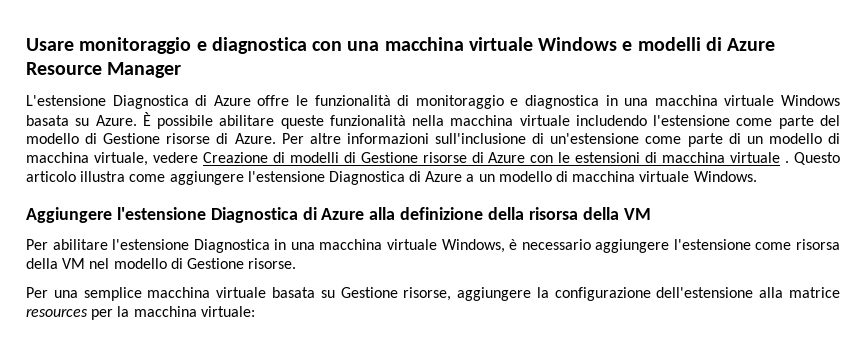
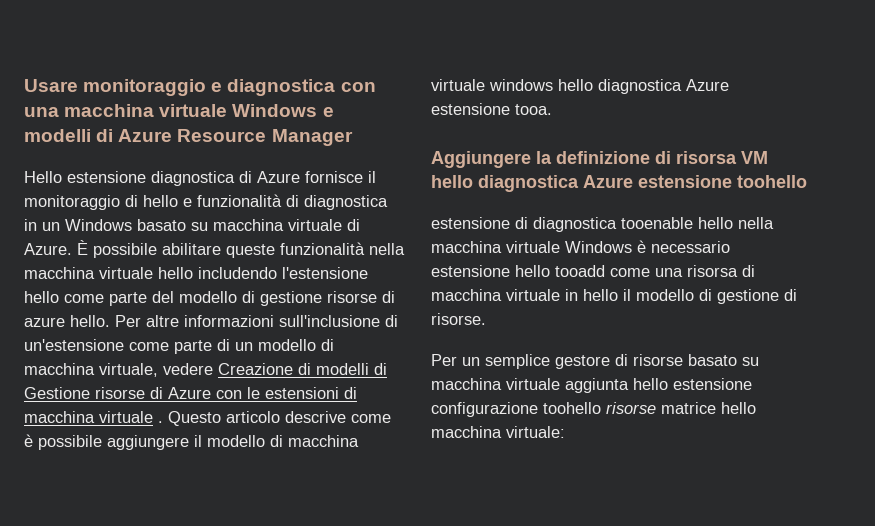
- L'estensione Diagnostica di Azure offre le funzionalità di monitoraggio e diagnostica in una macchina virtuale Windows basata su Azure.
+ Hello estensione diagnostica di Azure fornisce il monitoraggio di hello e funzionalità di diagnostica in un Windows basato su macchina virtuale di Azure.
- È possibile abilitare queste funzionalità nella macchina virtuale includendo l'estensione come parte del modello di Gestione risorse di Azure.
+ È possibile abilitare queste funzionalità nella macchina virtuale hello includendo l'estensione hello come parte del modello di gestione risorse di azure hello.
- Questo articolo illustra come aggiungere l'estensione Diagnostica di Azure a un modello di macchina virtuale Windows.
- Aggiungere l'estensione Diagnostica di Azure alla definizione della risorsa della VM
- Per abilitare l'estensione Diagnostica in una macchina virtuale Windows, è necessario aggiungere l'estensione come risorsa della VM nel modello di Gestione risorse.
- Per una semplice macchina virtuale basata su Gestione risorse, aggiungere la configurazione dell'estensione alla matrice resources per la macchina virtuale:
+ Questo articolo descrive come è possibile aggiungere il modello di macchina virtuale windows hello diagnostica Azure estensione tooa.
+ Aggiungere la definizione di risorsa VM hello diagnostica Azure estensione toohello
+ estensione di diagnostica tooenable hello nella macchina virtuale Windows è necessario estensione hello tooadd come una risorsa di macchina virtuale in hello il modello di gestione di risorse.
+ Per un semplice gestore di risorse basato su macchina virtuale aggiunta hello estensione configurazione toohello risorse matrice hello macchina virtuale:

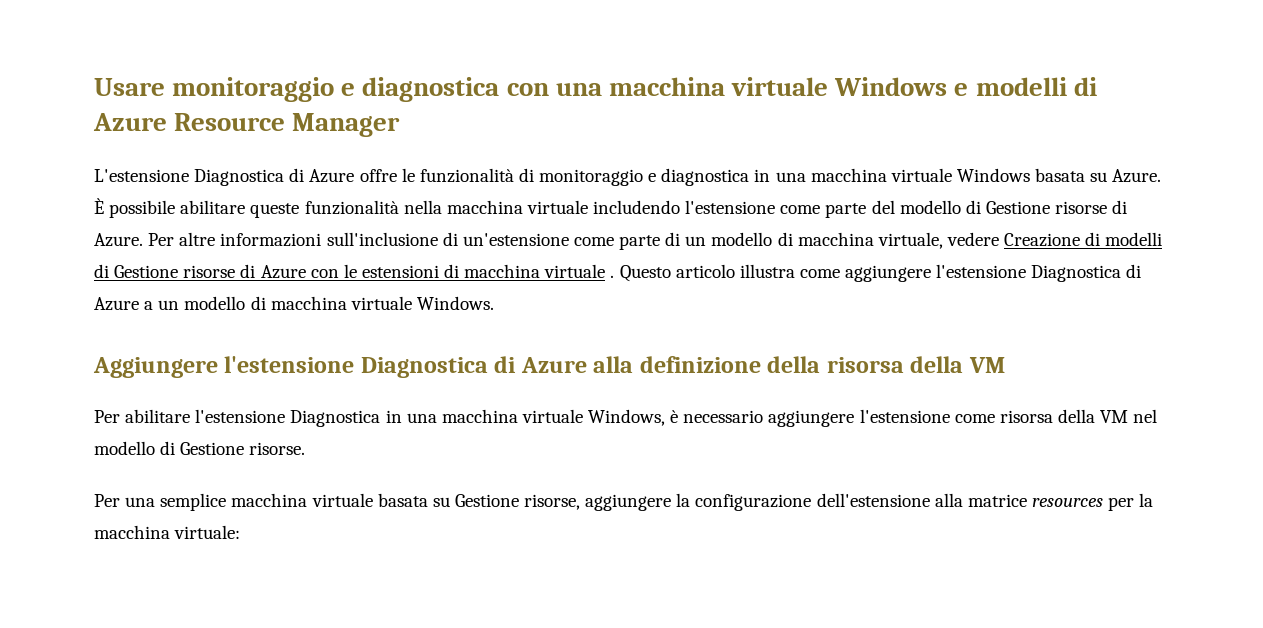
- Hello estensione diagnostica di Azure fornisce il monitoraggio di hello e funzionalità di diagnostica in un Windows basato su macchina virtuale di Azure.
+ L'estensione Diagnostica di Azure offre le funzionalità di monitoraggio e diagnostica in una macchina virtuale Windows basata su Azure.
- È possibile abilitare queste funzionalità nella macchina virtuale hello includendo l'estensione hello come parte del modello di gestione risorse di azure hello.
+ È possibile abilitare queste funzionalità nella macchina virtuale includendo l'estensione come parte del modello di Gestione risorse di Azure.
- Questo articolo descrive come è possibile aggiungere il modello di macchina virtuale windows hello diagnostica Azure estensione tooa.
- Aggiungere la definizione di risorsa VM hello diagnostica Azure estensione toohello
- estensione di diagnostica tooenable hello nella macchina virtuale Windows è necessario estensione hello tooadd come una risorsa di macchina virtuale in hello il modello di gestione di risorse.
- Per un semplice gestore di risorse basato su macchina virtuale aggiunta hello estensione configurazione toohello risorse matrice hello macchina virtuale:
+ Questo articolo illustra come aggiungere l'estensione Diagnostica di Azure a un modello di macchina virtuale Windows.
+ Aggiungere l'estensione Diagnostica di Azure alla definizione della risorsa della VM
+ Per abilitare l'estensione Diagnostica in una macchina virtuale Windows, è necessario aggiungere l'estensione come risorsa della VM nel modello di Gestione risorse.
+ Per una semplice macchina virtuale basata su Gestione risorse, aggiungere la configurazione dell'estensione alla matrice resources per la macchina virtuale:

